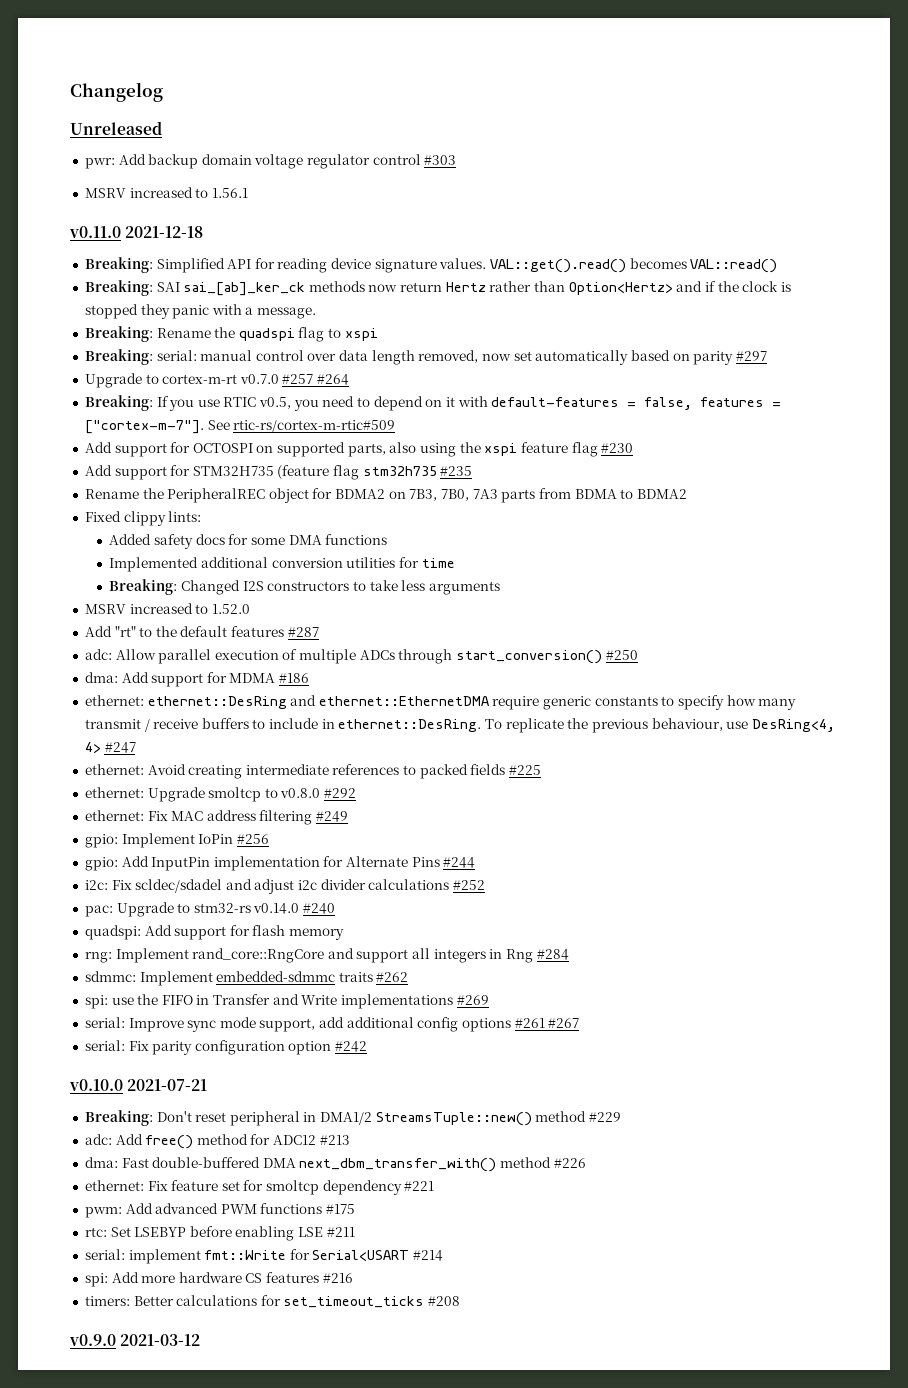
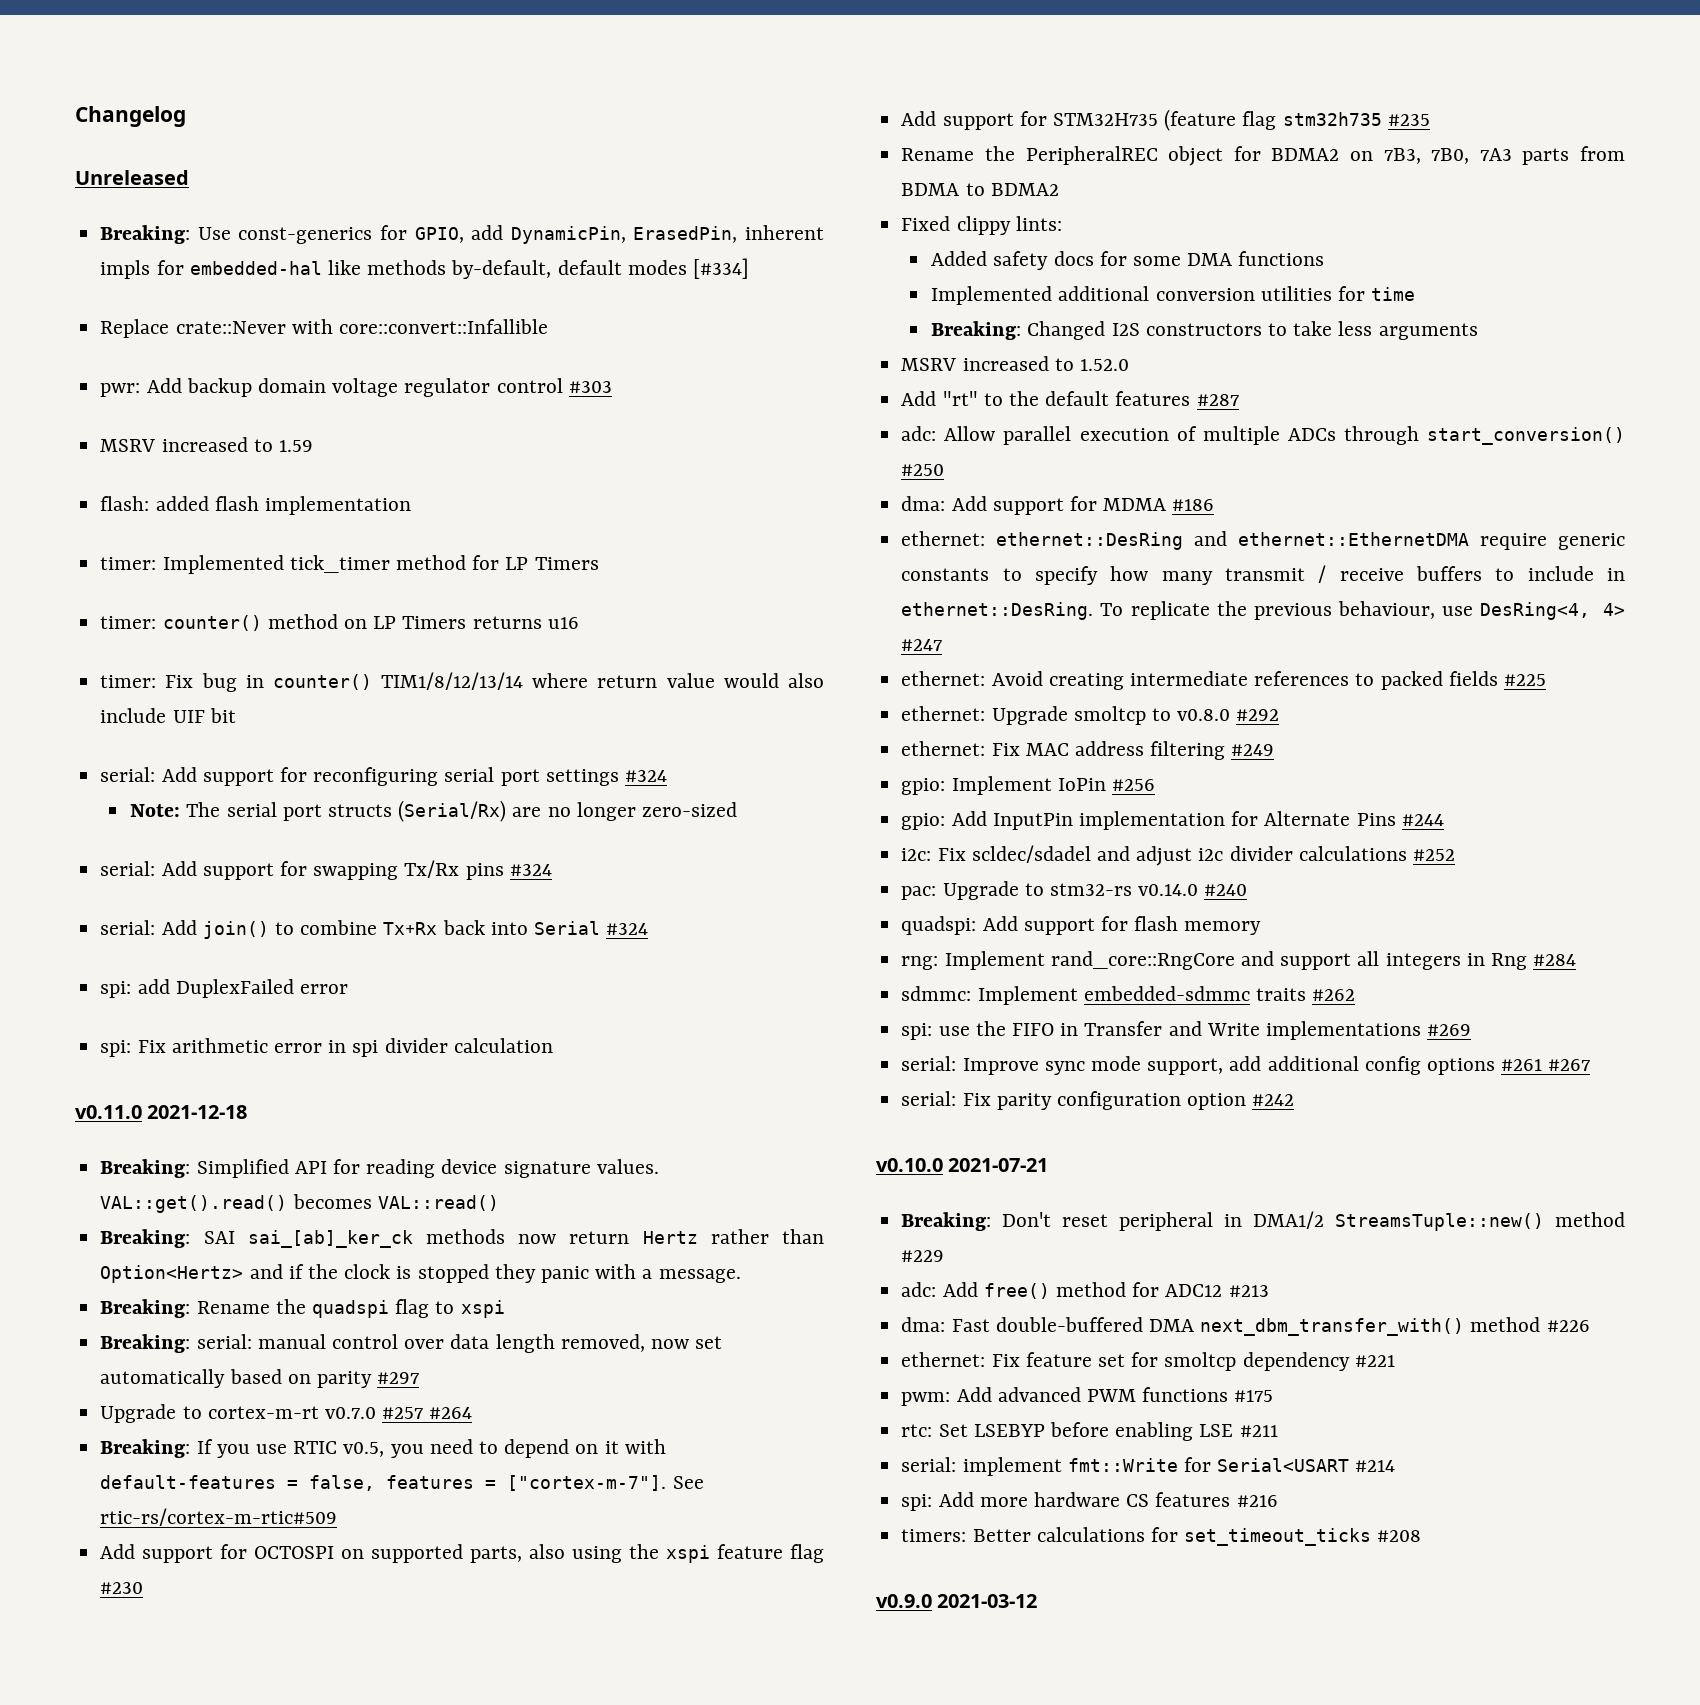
+ Breaking: Use const-generics for GPIO, add DynamicPin, ErasedPin, inherent impls for embedded-hal like methods by-default, default modes [#334]
+ Replace crate::Never with core::convert::Infallible
- MSRV increased to 1.56.1
+ MSRV increased to 1.59
+ flash: added flash implementation
+ timer: Implemented tick_timer method for LP Timers
+ timer: counter() method on LP Timers returns u16
+ timer: Fix bug in counter() TIM1/8/12/13/14 where return value would also include UIF bit
+ serial: Add support for reconfiguring serial port settings #324
+ Note: The serial port structs (Serial/Rx) are no longer zero-sized
+ serial: Add support for swapping Tx/Rx pins #324
+ serial: Add join() to combine Tx+Rx back into Serial #324
+ spi: add DuplexFailed error
+ spi: Fix arithmetic error in spi divider calculation

